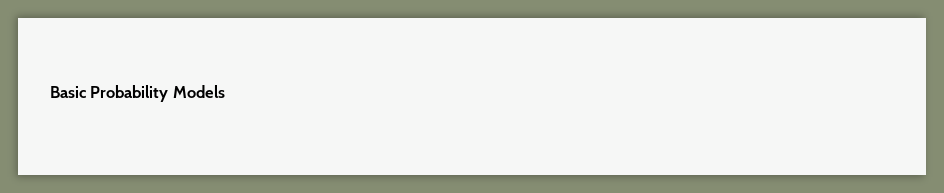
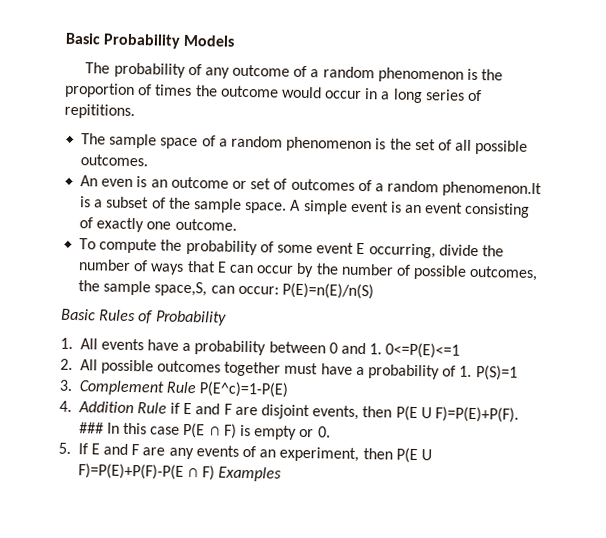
+ The probability of any outcome of a random phenomenon is the proportion of times the outcome would occur in a long series of repititions.
+ The sample space of a random phenomenon is the set of all possible outcomes.
+ An even is an outcome or set of outcomes of a random phenomenon.It is a subset of the sample space. A simple event is an event consisting of exactly one outcome.
+ To compute the probability of some event E occurring, divide the number of ways that E can occur by the number of possible outcomes, the sample space,S, can occur: P(E)=n(E)/n(S)
+ Basic Rules of Probability
+ 1. All events have a probability between 0 and 1. 0<=P(E)<=1
+ 2. All possible outcomes together must have a probability of 1. P(S)=1
+ 3. Complement Rule P(E^c)=1-P(E)
+ 4. Addition Rule if E and F are disjoint events, then P(E U F)=P(E)+P(F). ### In this case P(E ∩ F) is empty or 0.
+ 5. If E and F are any events of an experiment, then P(E U F)=P(E)+P(F)-P(E ∩ F) Examples

